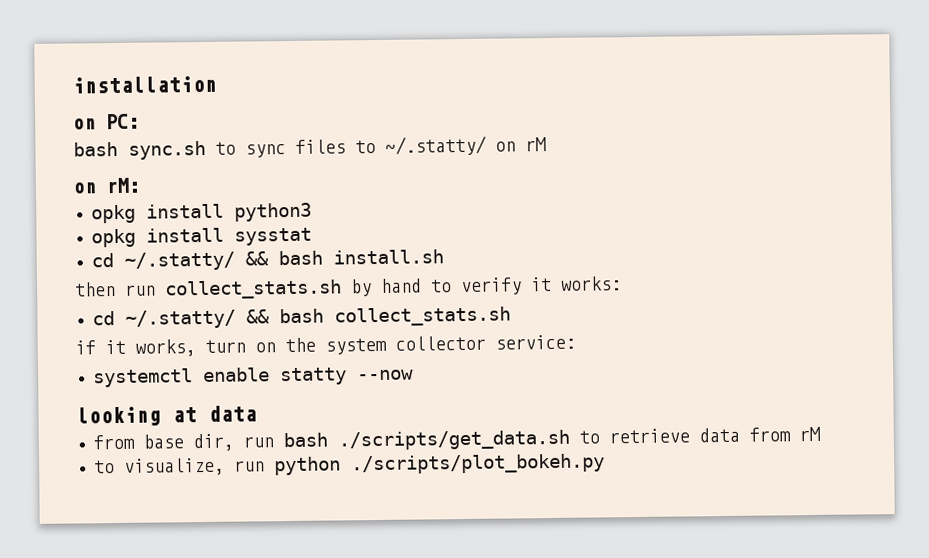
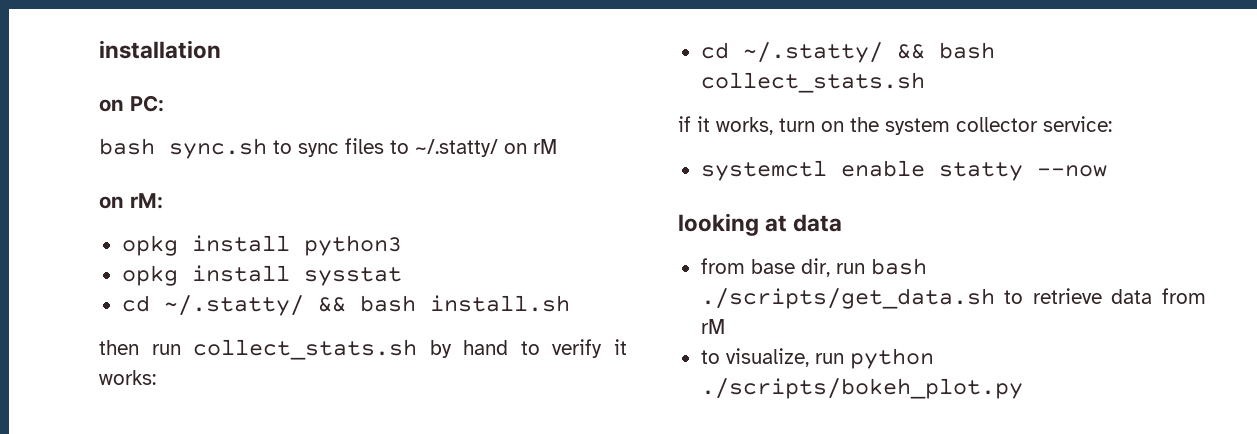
- to visualize, run python ./scripts/plot_bokeh.py
+ to visualize, run python ./scripts/bokeh_plot.py

